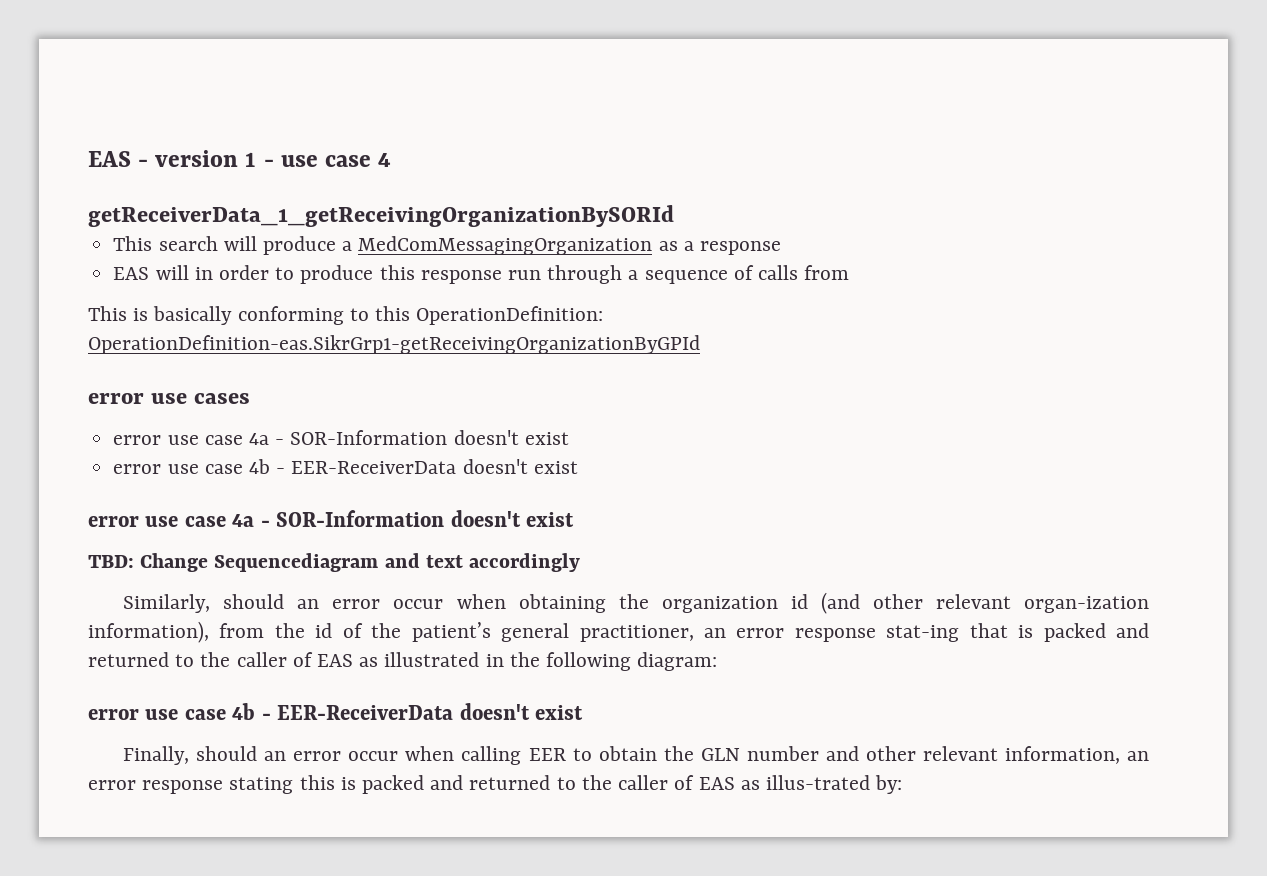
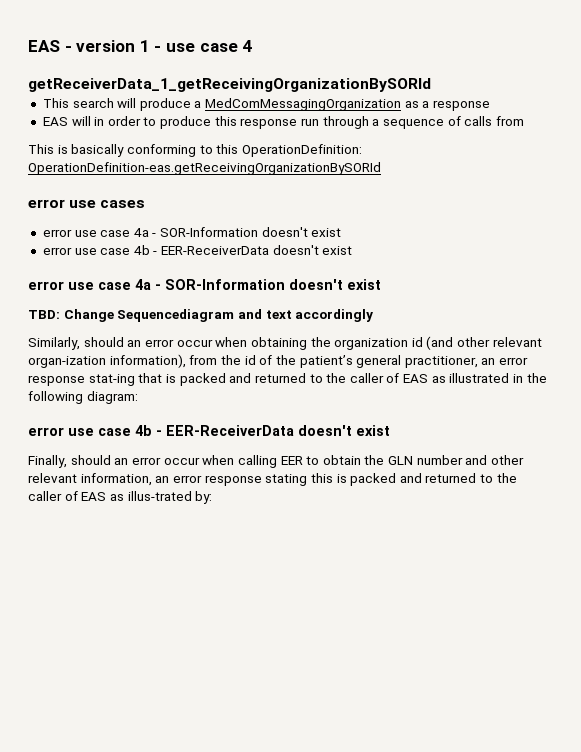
- This is basically conforming to this OperationDefinition: OperationDefinition-eas.SikrGrp1-getReceivingOrganizationByGPId
+ This is basically conforming to this OperationDefinition: OperationDefinition-eas.getReceivingOrganizationBySORId

